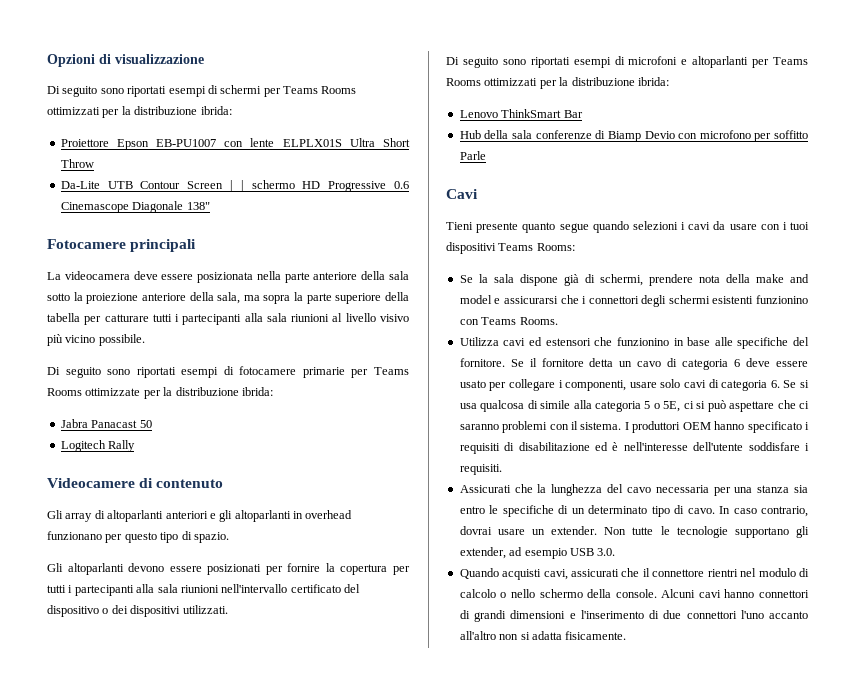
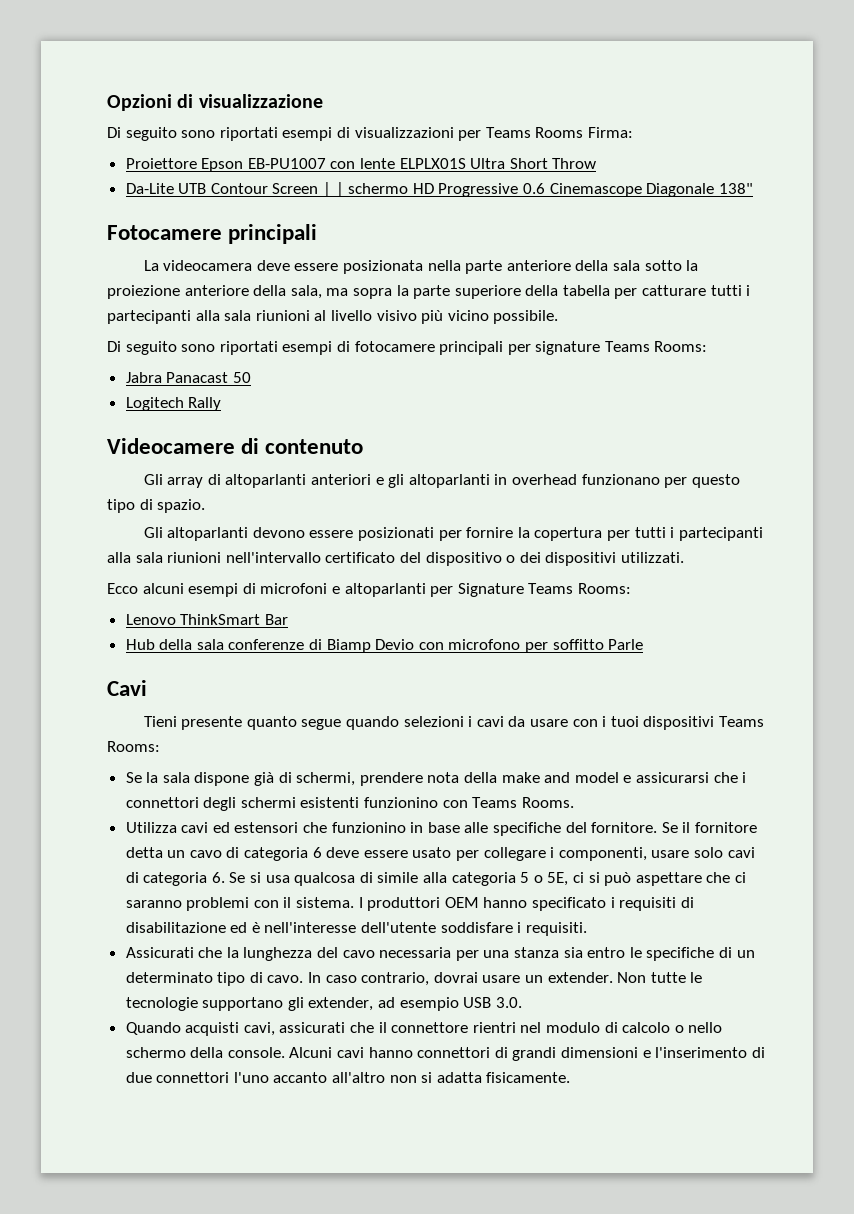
- Di seguito sono riportati esempi di schermi per Teams Rooms ottimizzati per la distribuzione ibrida:
+ Di seguito sono riportati esempi di visualizzazioni per Teams Rooms Firma:
- Di seguito sono riportati esempi di fotocamere primarie per Teams Rooms ottimizzate per la distribuzione ibrida:
+ Di seguito sono riportati esempi di fotocamere principali per signature Teams Rooms:
- Di seguito sono riportati esempi di microfoni e altoparlanti per Teams Rooms ottimizzati per la distribuzione ibrida:
+ Ecco alcuni esempi di microfoni e altoparlanti per Signature Teams Rooms:

